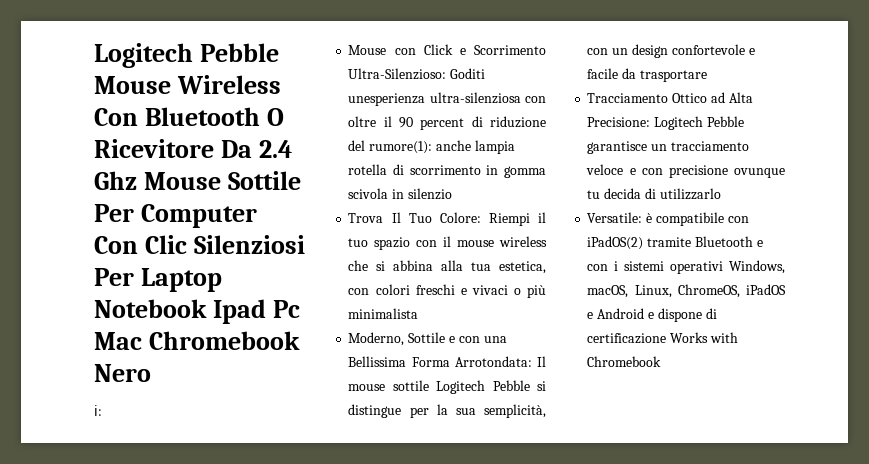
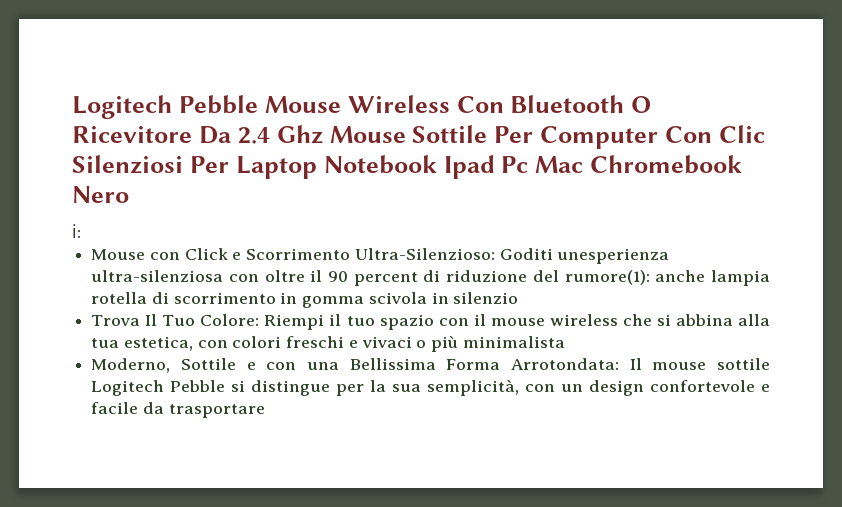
- Tracciamento Ottico ad Alta Precisione: Logitech Pebble garantisce un tracciamento veloce e con precisione ovunque tu decida di utilizzarlo
- Versatile: è compatibile con iPadOS(2) tramite Bluetooth e con i sistemi operativi Windows, macOS, Linux, ChromeOS, iPadOS e Android e dispone di certificazione Works with Chromebook

